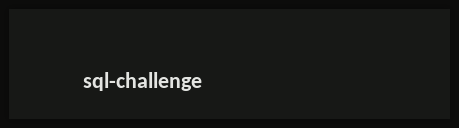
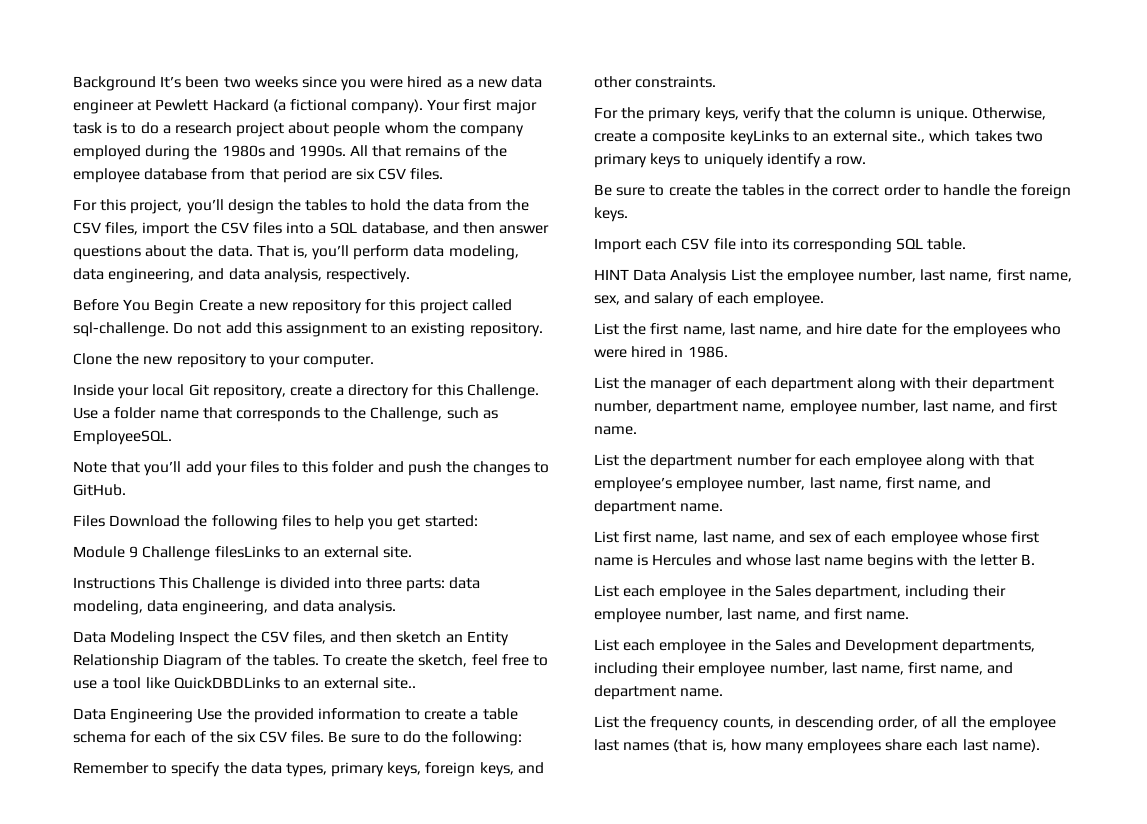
- sql-challenge
+ Background It’s been two weeks since you were hired as a new data engineer at Pewlett Hackard (a fictional company). Your first major task is to do a research project about people whom the company employed during the 1980s and 1990s. All that remains of the employee database from that period are six CSV files.
+ For this project, you’ll design the tables to hold the data from the CSV files, import the CSV files into a SQL database, and then answer questions about the data. That is, you’ll perform data modeling, data engineering, and data analysis, respectively.
+ Before You Begin Create a new repository for this project called sql-challenge. Do not add this assignment to an existing repository.
+ Clone the new repository to your computer.
+ Inside your local Git repository, create a directory for this Challenge. Use a folder name that corresponds to the Challenge, such as EmployeeSQL.
+ Note that you’ll add your files to this folder and push the changes to GitHub.
+ Files Download the following files to help you get started:
+ Module 9 Challenge filesLinks to an external site.
+ Instructions This Challenge is divided into three parts: data modeling, data engineering, and data analysis.
+ Data Modeling Inspect the CSV files, and then sketch an Entity Relationship Diagram of the tables. To create the sketch, feel free to use a tool like QuickDBDLinks to an external site..
+ Data Engineering Use the provided information to create a table schema for each of the six CSV files. Be sure to do the following:
+ Remember to specify the data types, primary keys, foreign keys, and other constraints.
+ For the primary keys, verify that the column is unique. Otherwise, create a composite keyLinks to an external site., which takes two primary keys to uniquely identify a row.
+ Be sure to create the tables in the correct order to handle the foreign keys.
+ Import each CSV file into its corresponding SQL table.
+ HINT Data Analysis List the employee number, last name, first name, sex, and salary of each employee.
+ List the first name, last name, and hire date for the employees who were hired in 1986.
+ List the manager of each department along with their department number, department name, employee number, last name, and first name.
+ List the department number for each employee along with that employee’s employee number, last name, first name, and department name.
+ List first name, last name, and sex of each employee whose first name is Hercules and whose last name begins with the letter B.
+ List each employee in the Sales department, including their employee number, last name, and first name.
+ List each employee in the Sales and Development departments, including their employee number, last name, first name, and department name.
+ List the frequency counts, in descending order, of all the employee last names (that is, how many employees share each last name).

